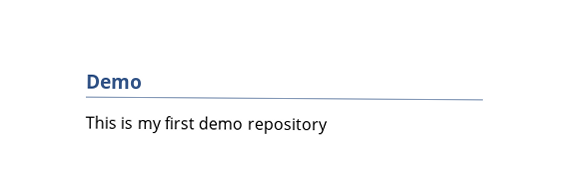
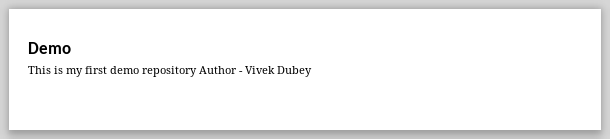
- This is my first demo repository
+ This is my first demo repository Author - Vivek Dubey

